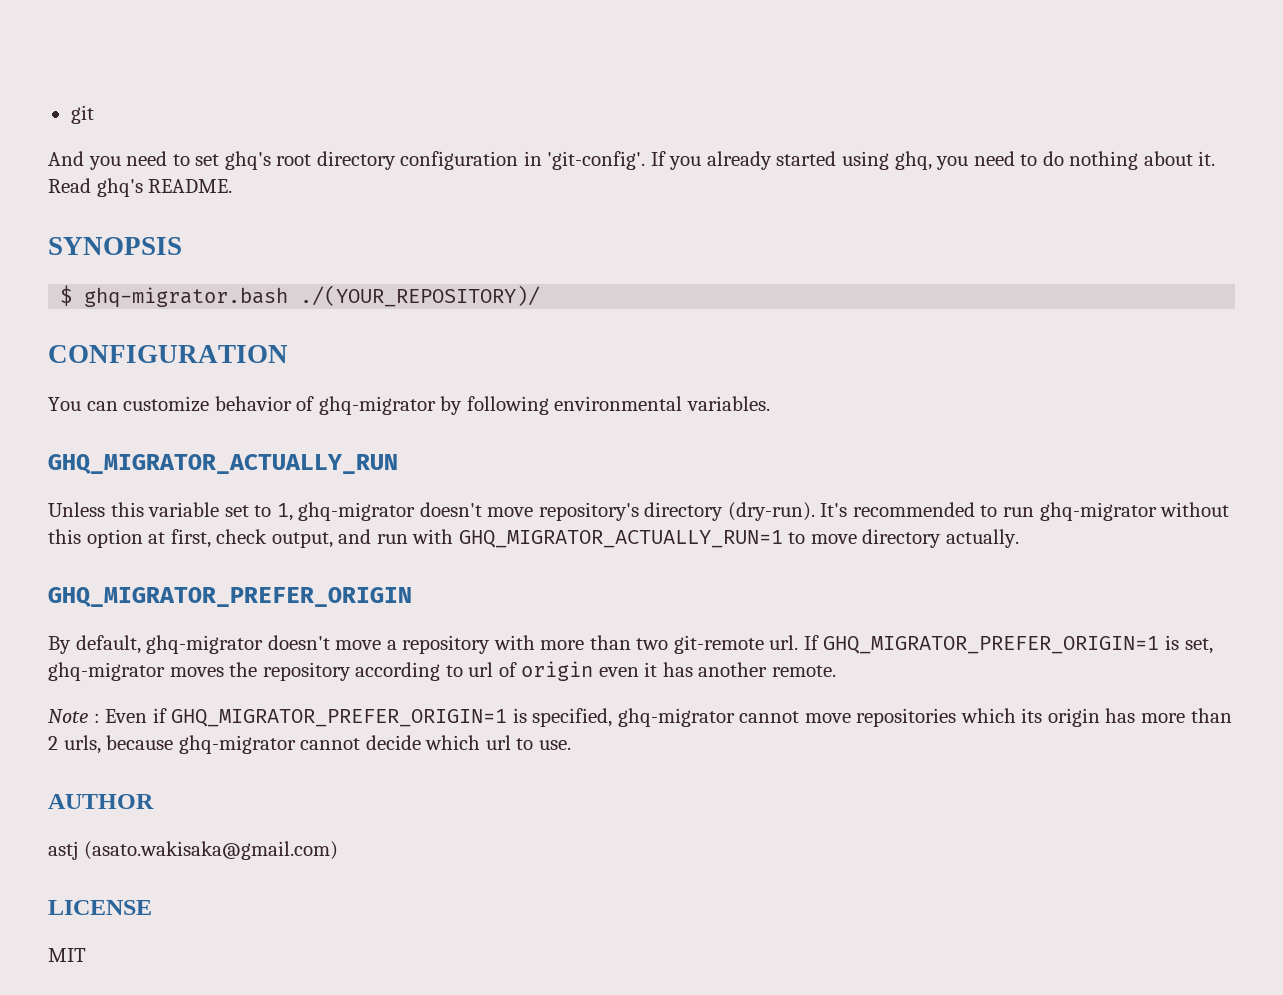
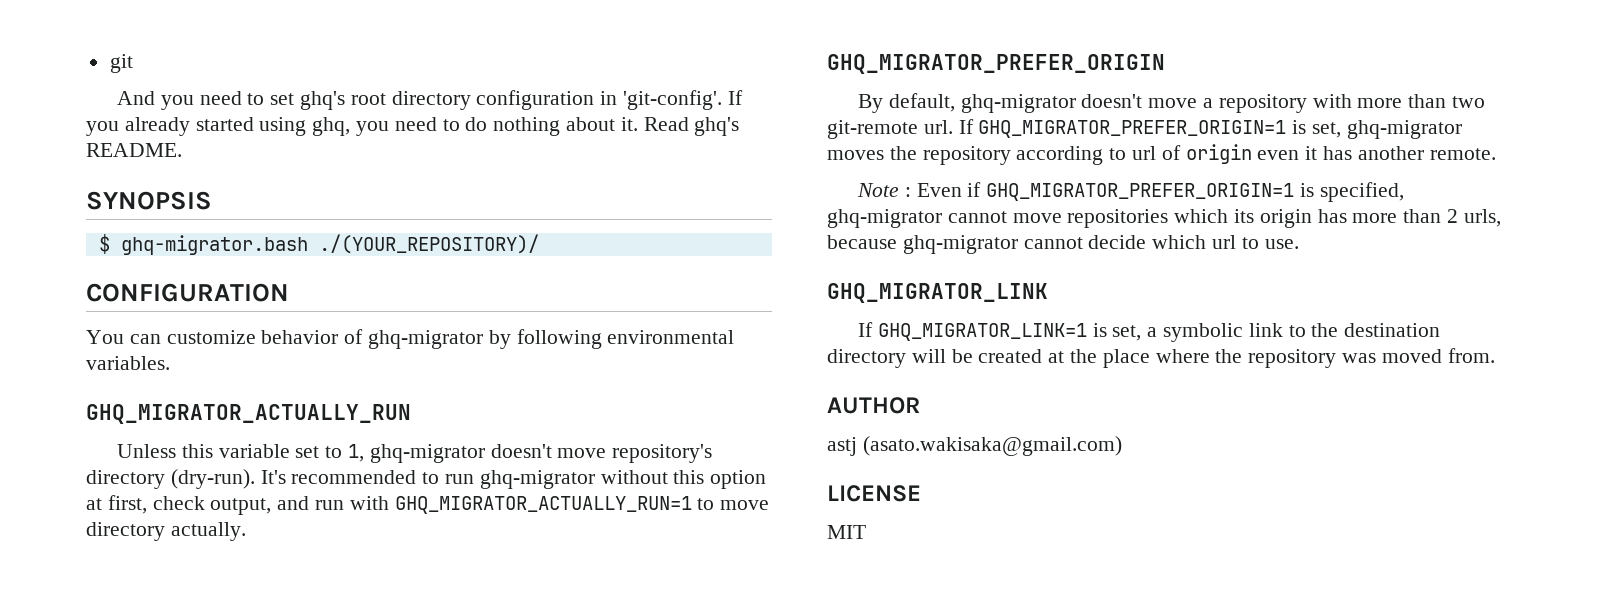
+ GHQ_MIGRATOR_LINK
+ If GHQ_MIGRATOR_LINK=1 is set, a symbolic link to the destination directory will be created at the place where the repository was moved from.

